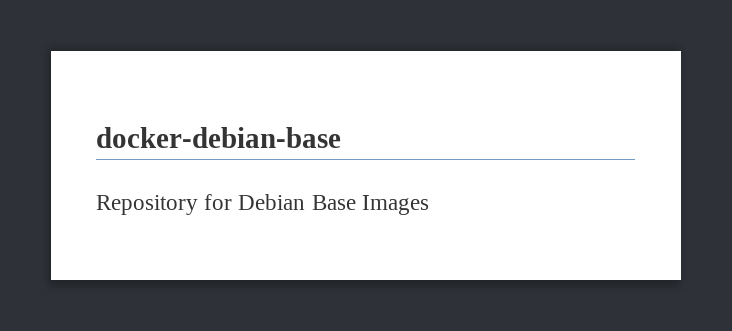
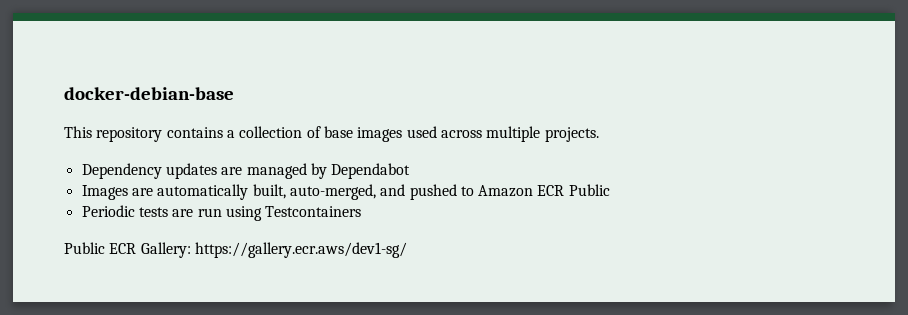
- Repository for Debian Base Images
+ This repository contains a collection of base images used across multiple projects.
+ Dependency updates are managed by Dependabot
+ Images are automatically built, auto-merged, and pushed to Amazon ECR Public
+ Periodic tests are run using Testcontainers
+ Public ECR Gallery: https://gallery.ecr.aws/dev1-sg/

